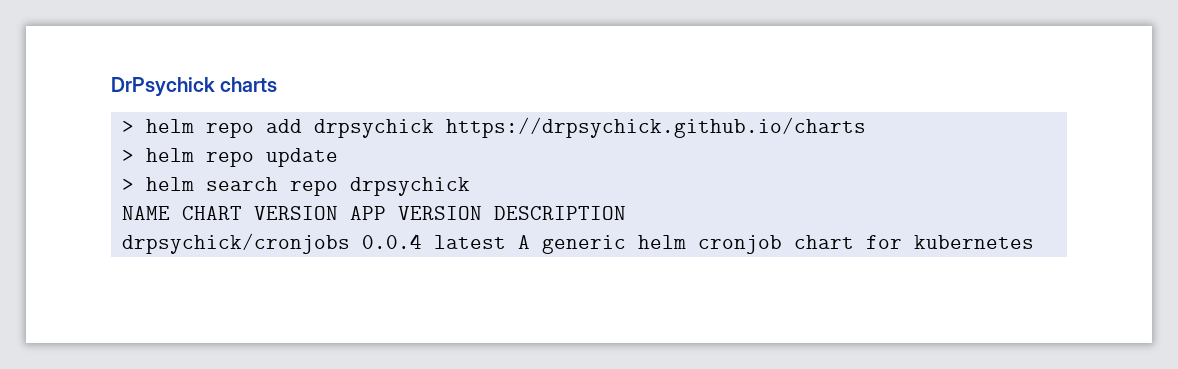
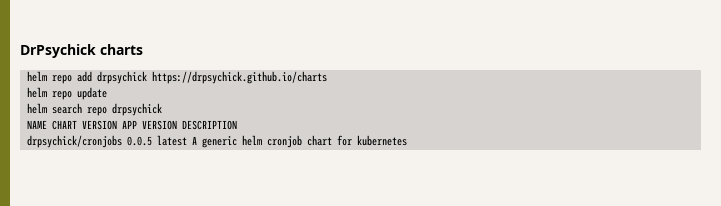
- > helm repo add drpsychick https://drpsychick.github.io/charts
+ helm repo add drpsychick https://drpsychick.github.io/charts
- > helm repo update
+ helm repo update
- > helm search repo drpsychick
+ helm search repo drpsychick
- drpsychick/cronjobs 0.0.4 latest A generic helm cronjob chart for kubernetes
+ drpsychick/cronjobs 0.0.5 latest A generic helm cronjob chart for kubernetes

